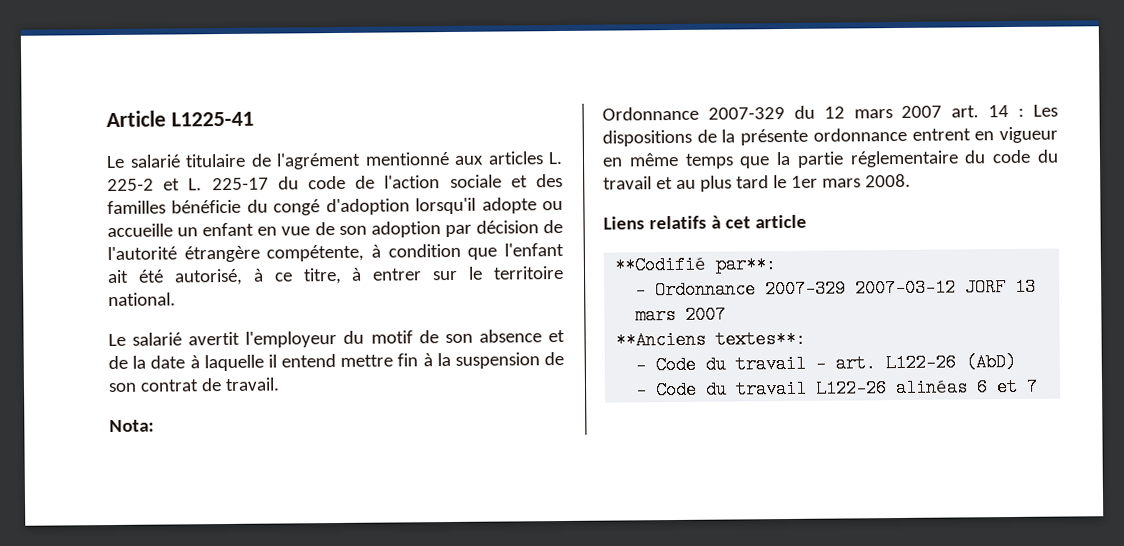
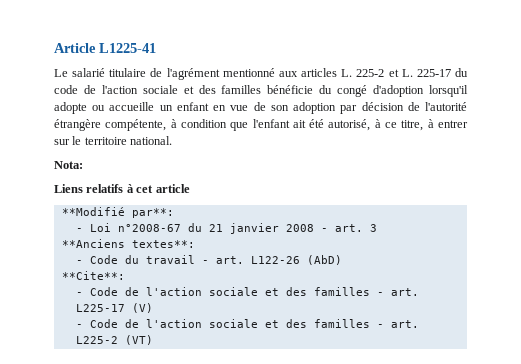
- Le salarié avertit l'employeur du motif de son absence et de la date à laquelle il entend mettre fin à la suspension de son contrat de travail.
  Nota:
- Ordonnance 2007-329 du 12 mars 2007 art. 14 : Les dispositions de la présente ordonnance entrent en vigueur en même temps que la partie réglementaire du code du travail et au plus tard le 1er mars 2008.
- **Codifié par**:
+ **Modifié par**:
- - Ordonnance 2007-329 2007-03-12 JORF 13 mars 2007
+ - Loi n°2008-67 du 21 janvier 2008 - art. 3
- - Code du travail L122-26 alinéas 6 et 7
+ **Cite**:
+ - Code de l'action sociale et des familles - art. L225-17 (V)
+ - Code de l'action sociale et des familles - art. L225-2 (VT)

